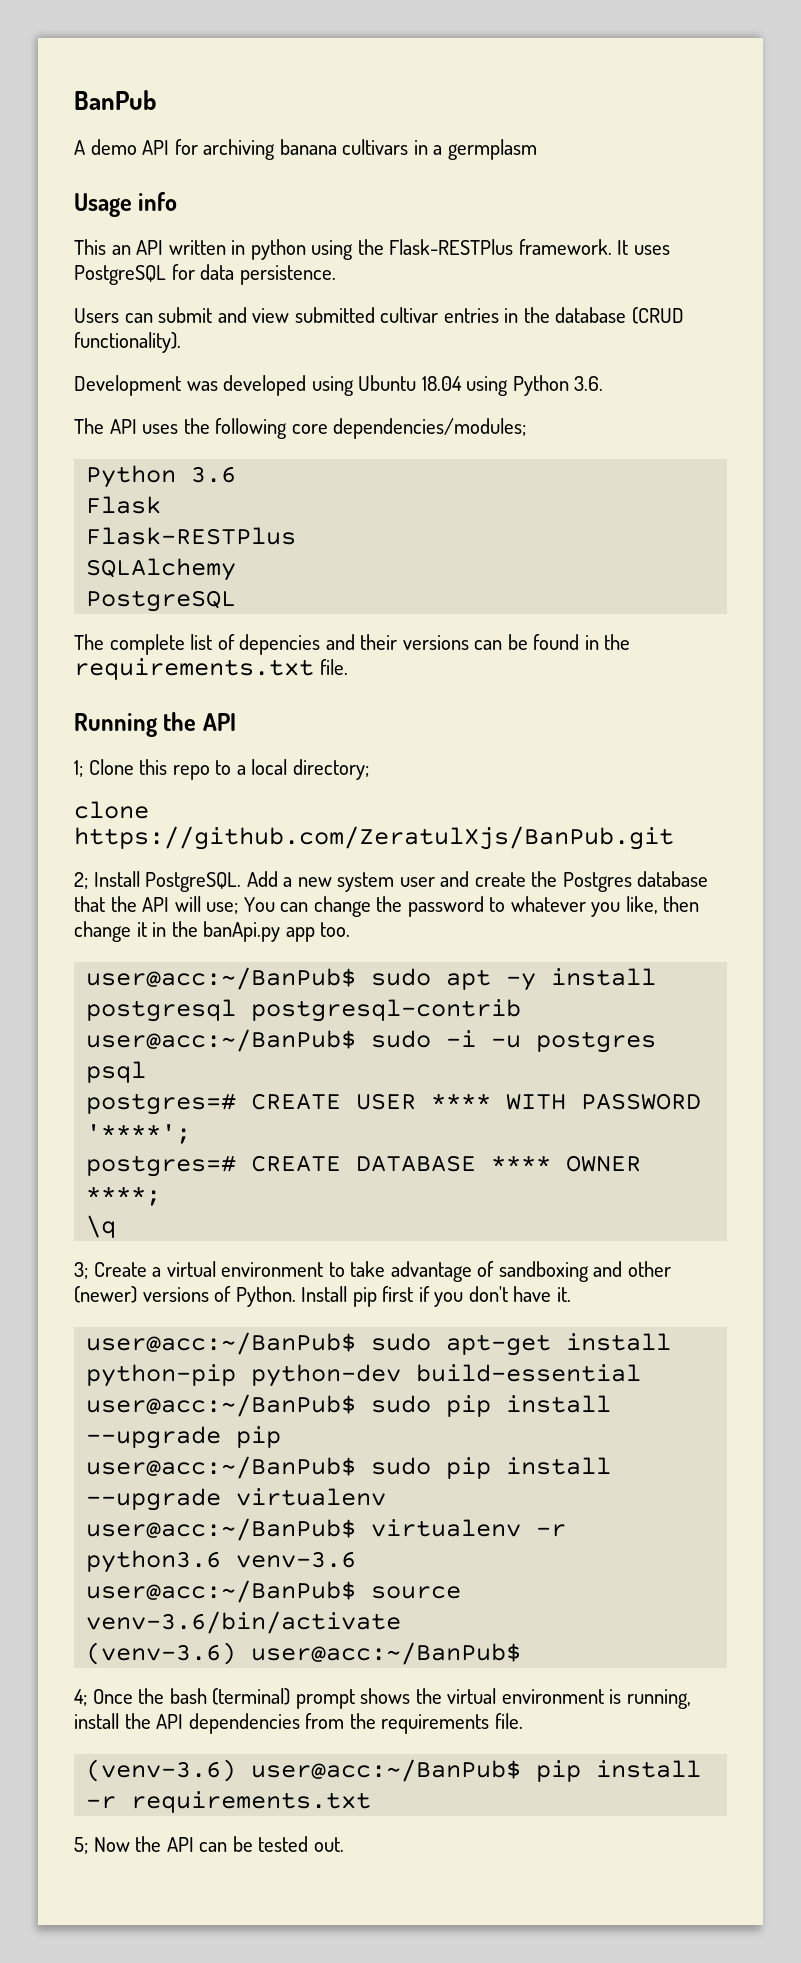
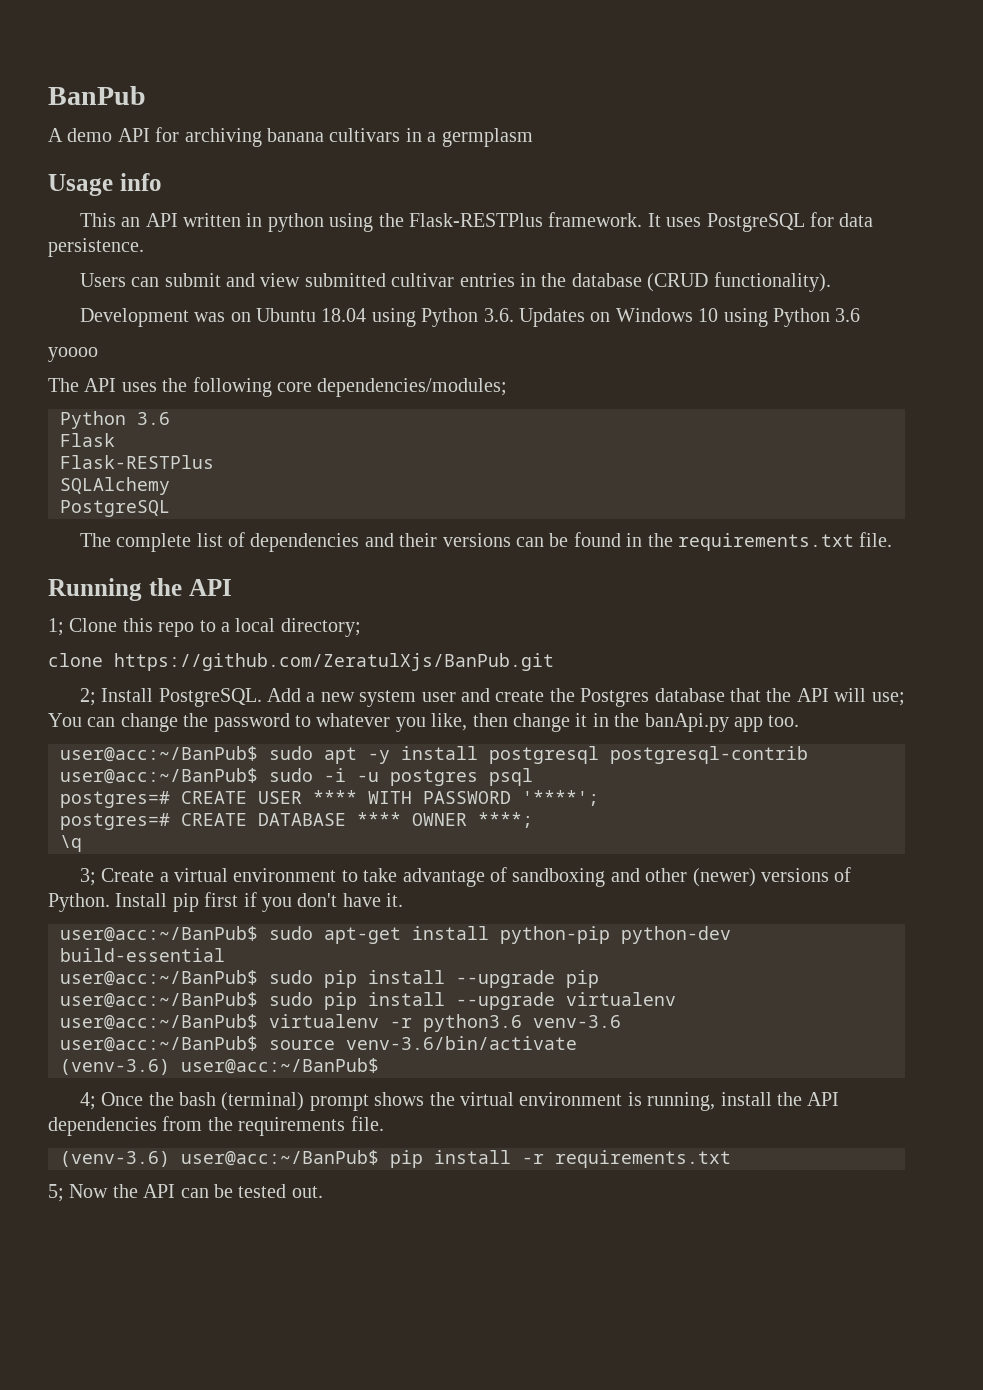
- Development was developed using Ubuntu 18.04 using Python 3.6.
+ Development was on Ubuntu 18.04 using Python 3.6. Updates on Windows 10 using Python 3.6
+ yoooo
- The complete list of depencies and their versions can be found in the requirements.txt file.
+ The complete list of dependencies and their versions can be found in the requirements.txt file.

